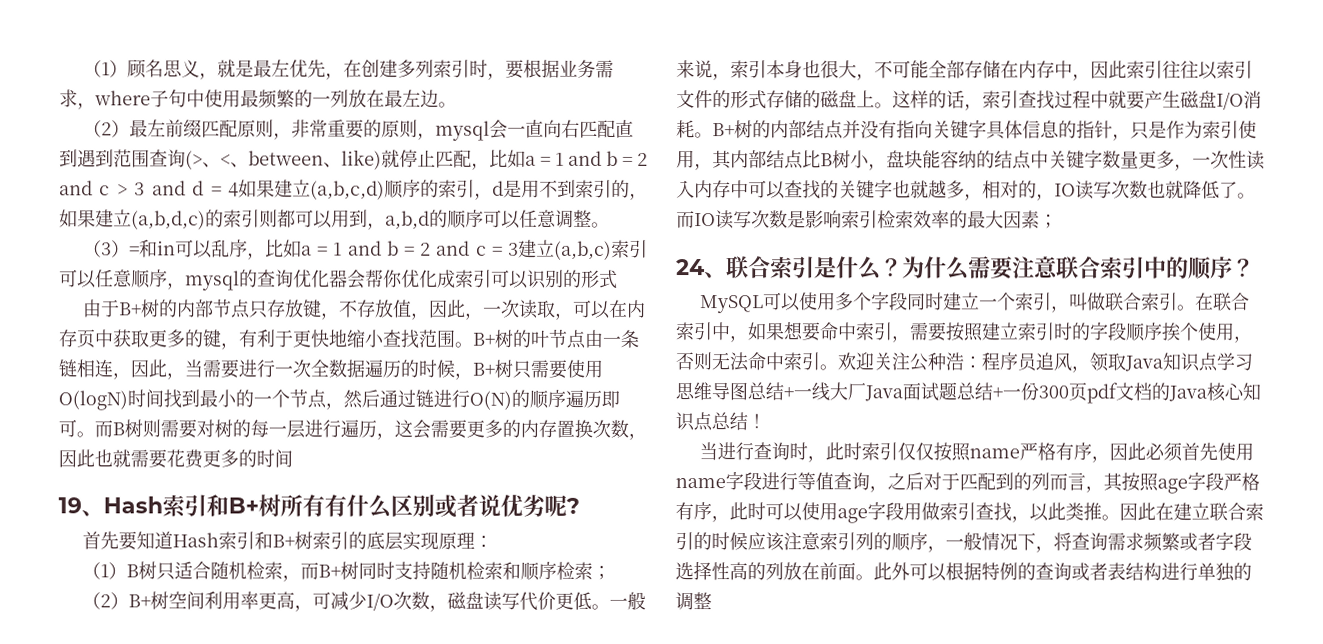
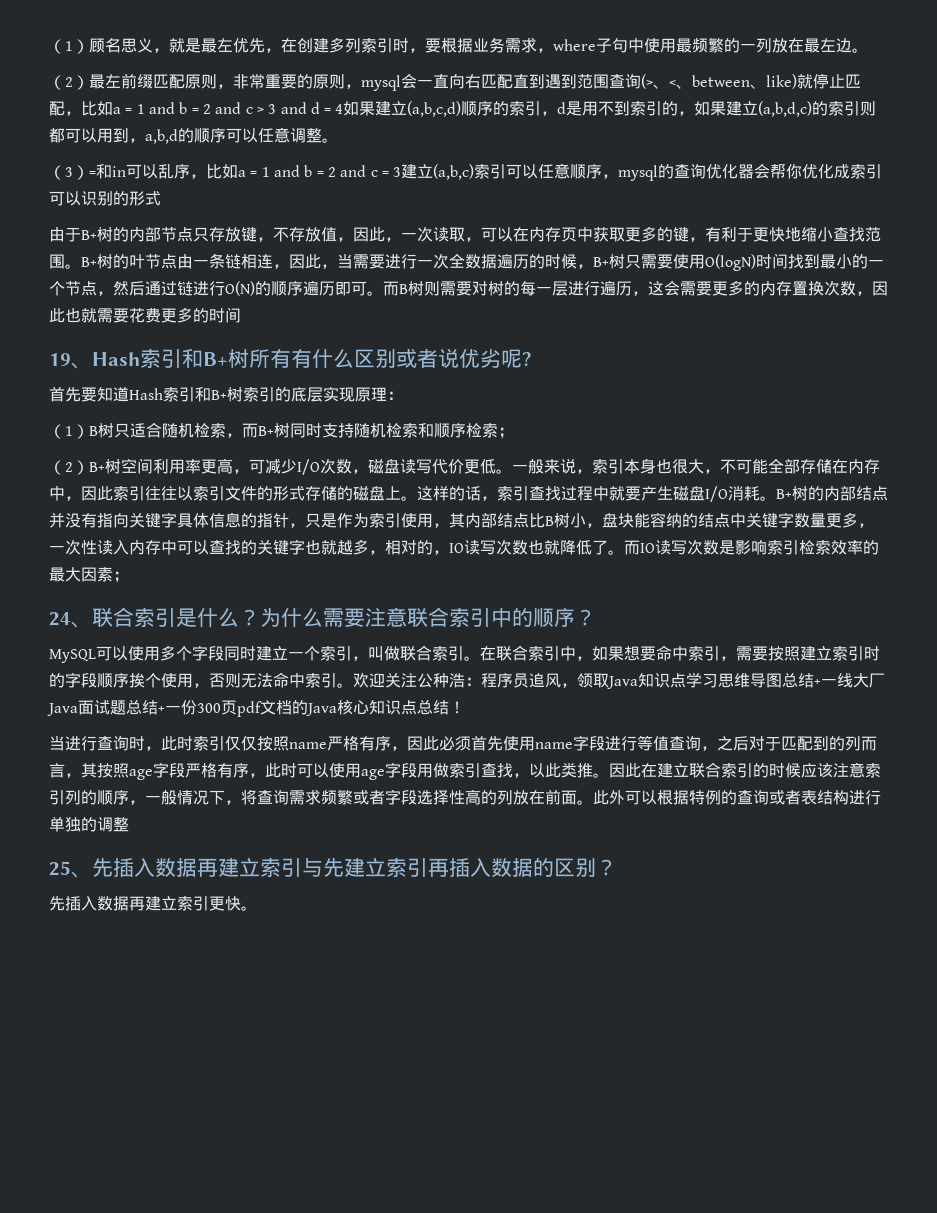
+ 25、先插入数据再建立索引与先建立索引再插入数据的区别？
+ 先插入数据再建立索引更快。

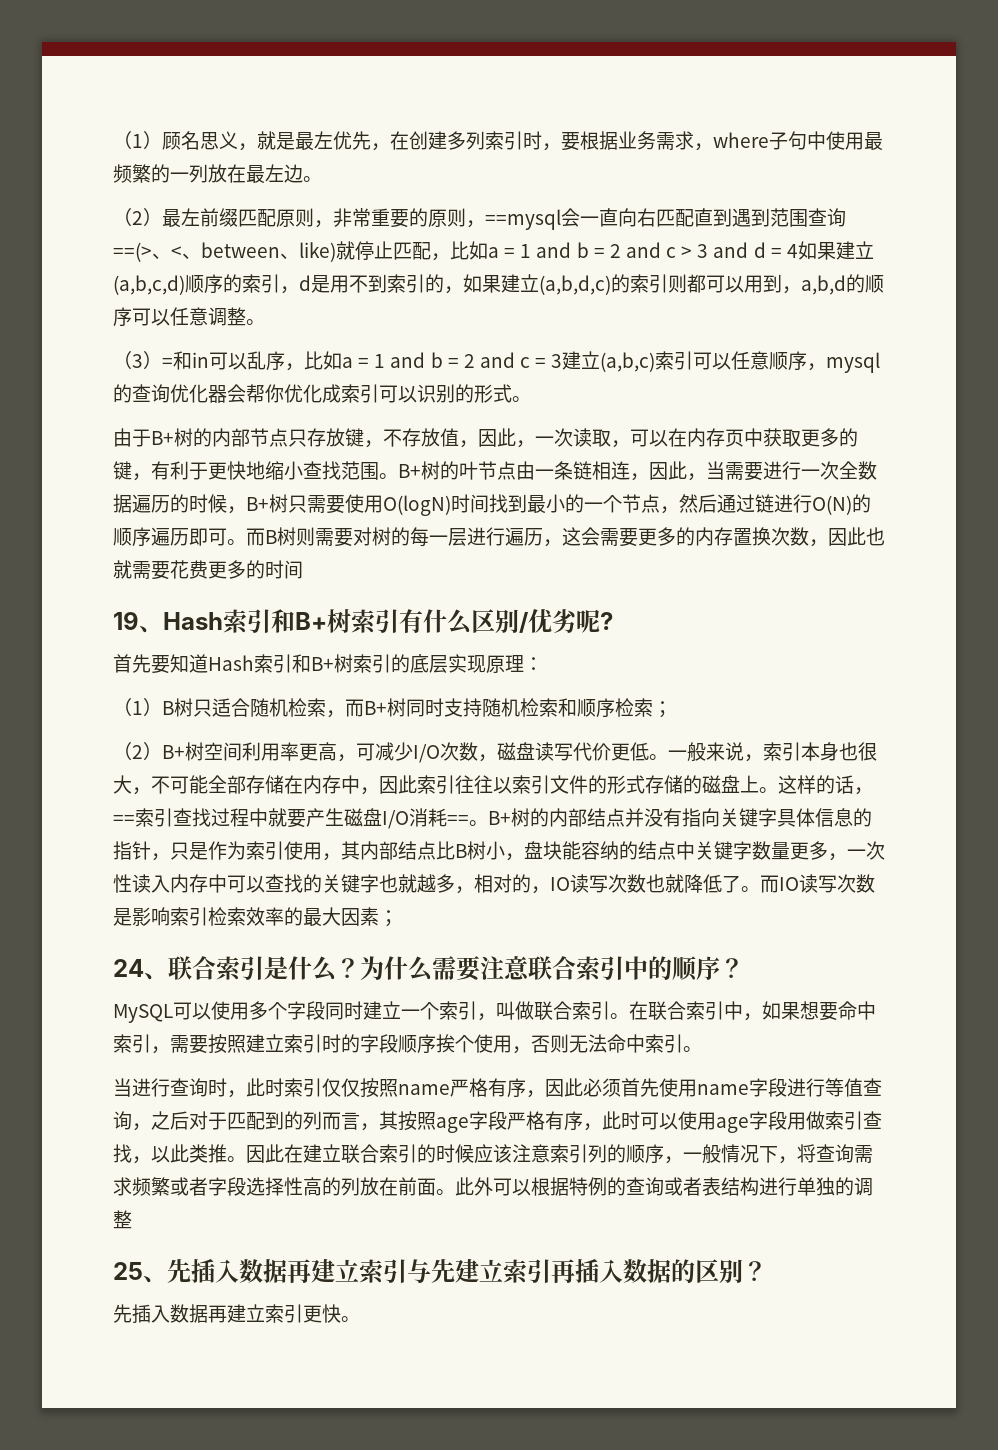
- （2）最左前缀匹配原则，非常重要的原则，mysql会一直向右匹配直到遇到范围查询(>、<、between、like)就停止匹配，比如a = 1 and b = 2 and c > 3 and d = 4如果建立(a,b,c,d)顺序的索引，d是用不到索引的，如果建立(a,b,d,c)的索引则都可以用到，a,b,d的顺序可以任意调整。
+ （2）最左前缀匹配原则，非常重要的原则，==mysql会一直向右匹配直到遇到范围查询==(>、<、between、like)就停止匹配，比如a = 1 and b = 2 and c > 3 and d = 4如果建立(a,b,c,d)顺序的索引，d是用不到索引的，如果建立(a,b,d,c)的索引则都可以用到，a,b,d的顺序可以任意调整。
- （3）=和in可以乱序，比如a = 1 and b = 2 and c = 3建立(a,b,c)索引可以任意顺序，mysql的查询优化器会帮你优化成索引可以识别的形式
+ （3）=和in可以乱序，比如a = 1 and b = 2 and c = 3建立(a,b,c)索引可以任意顺序，mysql的查询优化器会帮你优化成索引可以识别的形式。
- 19、Hash索引和B+树所有有什么区别或者说优劣呢?
+ 19、Hash索引和B+树索引有什么区别/优劣呢?
- 这样的话，索引查找过程中就要产生磁盘I/O消耗。
+ 这样的话，==索引查找过程中就要产生磁盘I/O消耗==。
- 欢迎关注公种浩：程序员追风，领取Java知识点学习思维导图总结+一线大厂Java面试题总结+一份300页pdf文档的Java核心知识点总结！

